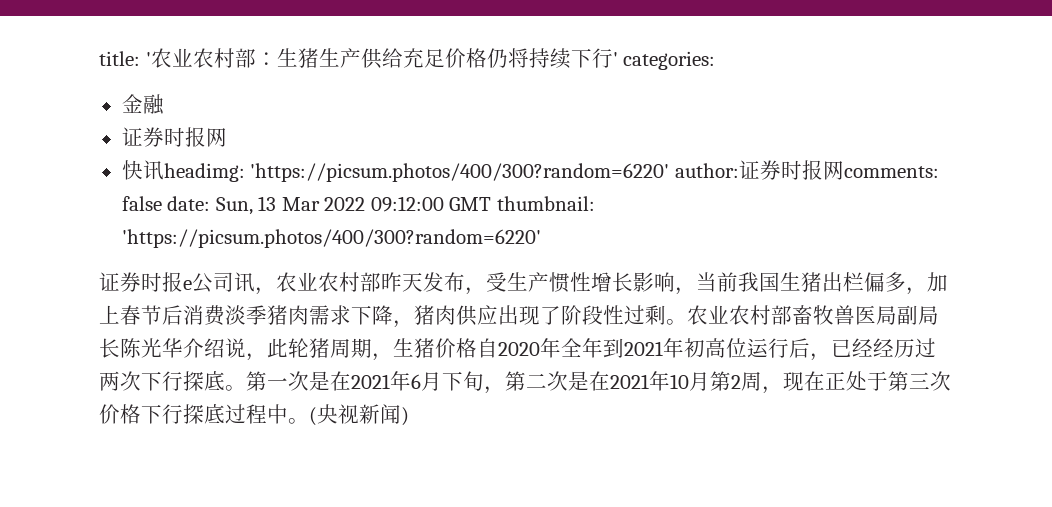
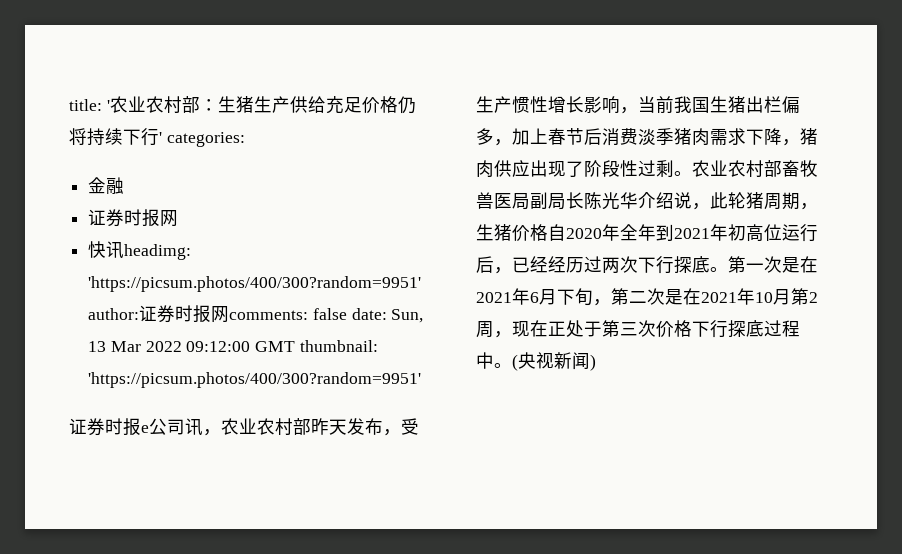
- 快讯headimg: 'https://picsum.photos/400/300?random=6220' author:证券时报网comments: false date: Sun, 13 Mar 2022 09:12:00 GMT thumbnail: 'https://picsum.photos/400/300?random=6220'
+ 快讯headimg: 'https://picsum.photos/400/300?random=9951' author:证券时报网comments: false date: Sun, 13 Mar 2022 09:12:00 GMT thumbnail: 'https://picsum.photos/400/300?random=9951'

